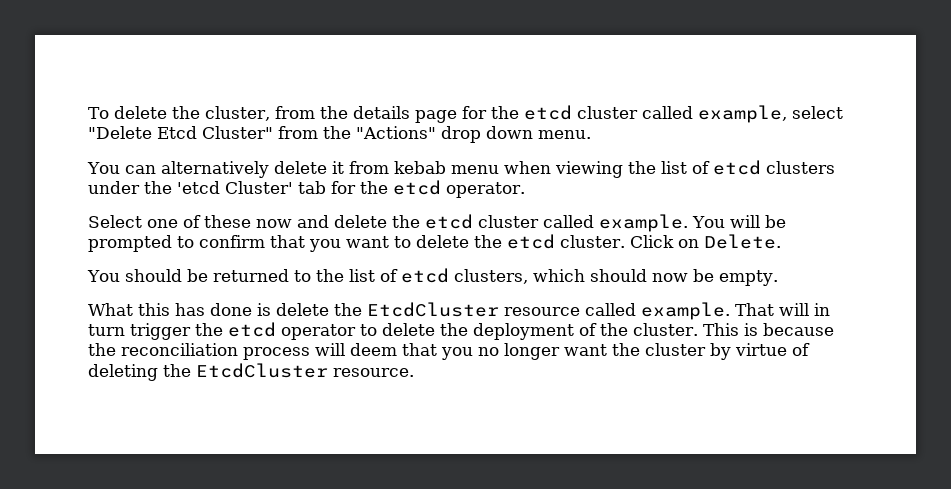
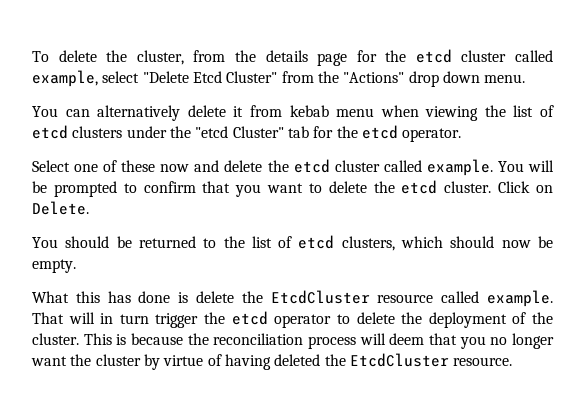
- You can alternatively delete it from kebab menu when viewing the list of etcd clusters under the 'etcd Cluster' tab for the etcd operator.
+ You can alternatively delete it from kebab menu when viewing the list of etcd clusters under the "etcd Cluster" tab for the etcd operator.
- This is because the reconciliation process will deem that you no longer want the cluster by virtue of deleting the EtcdCluster resource.
+ This is because the reconciliation process will deem that you no longer want the cluster by virtue of having deleted the EtcdCluster resource.

